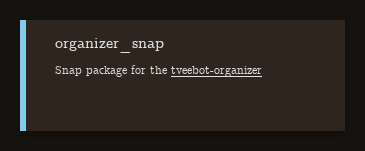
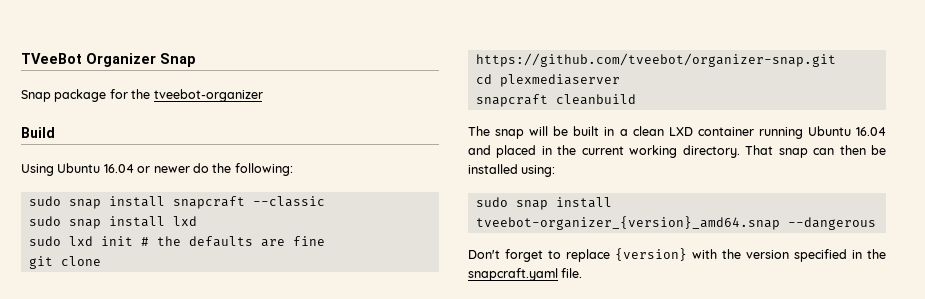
- organizer_snap
+ TVeeBot Organizer Snap
+ Build
+ Using Ubuntu 16.04 or newer do the following:
+ sudo snap install snapcraft --classic
+ sudo snap install lxd
+ sudo lxd init # the defaults are fine
+ git clone https://github.com/tveebot/organizer-snap.git
+ cd plexmediaserver
+ snapcraft cleanbuild
+ The snap will be built in a clean LXD container running Ubuntu 16.04 and placed in the current working directory. That snap can then be installed using:
+ sudo snap install tveebot-organizer_{version}_amd64.snap --dangerous
+ Don't forget to replace {version} with the version specified in the snapcraft.yaml file.

